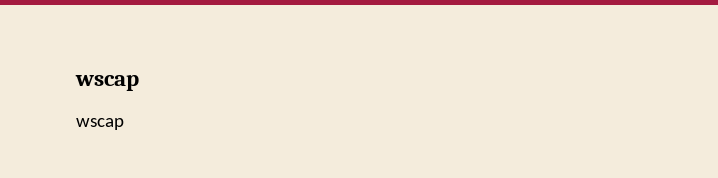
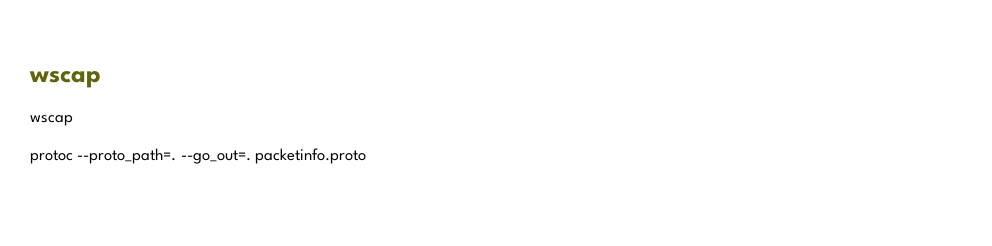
+ protoc --proto_path=. --go_out=. packetinfo.proto

